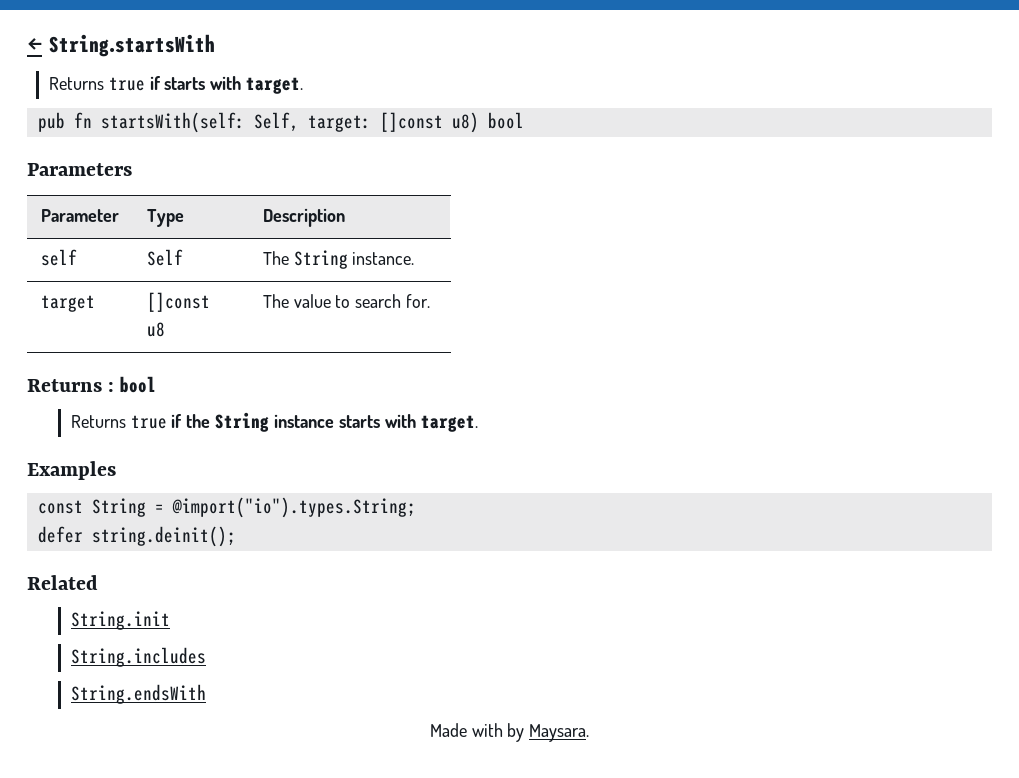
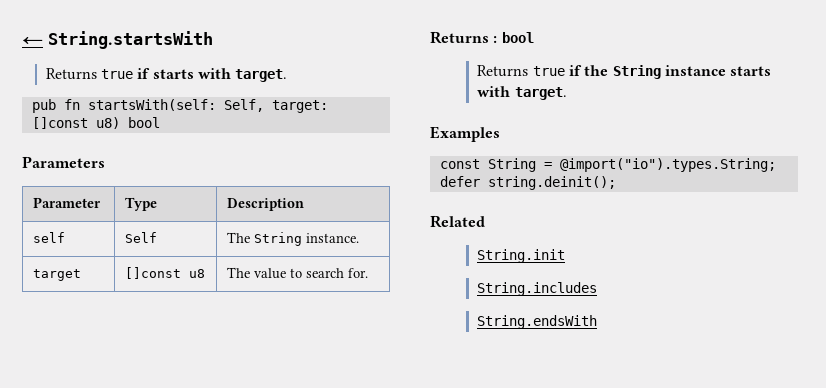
- Made with by Maysara.

